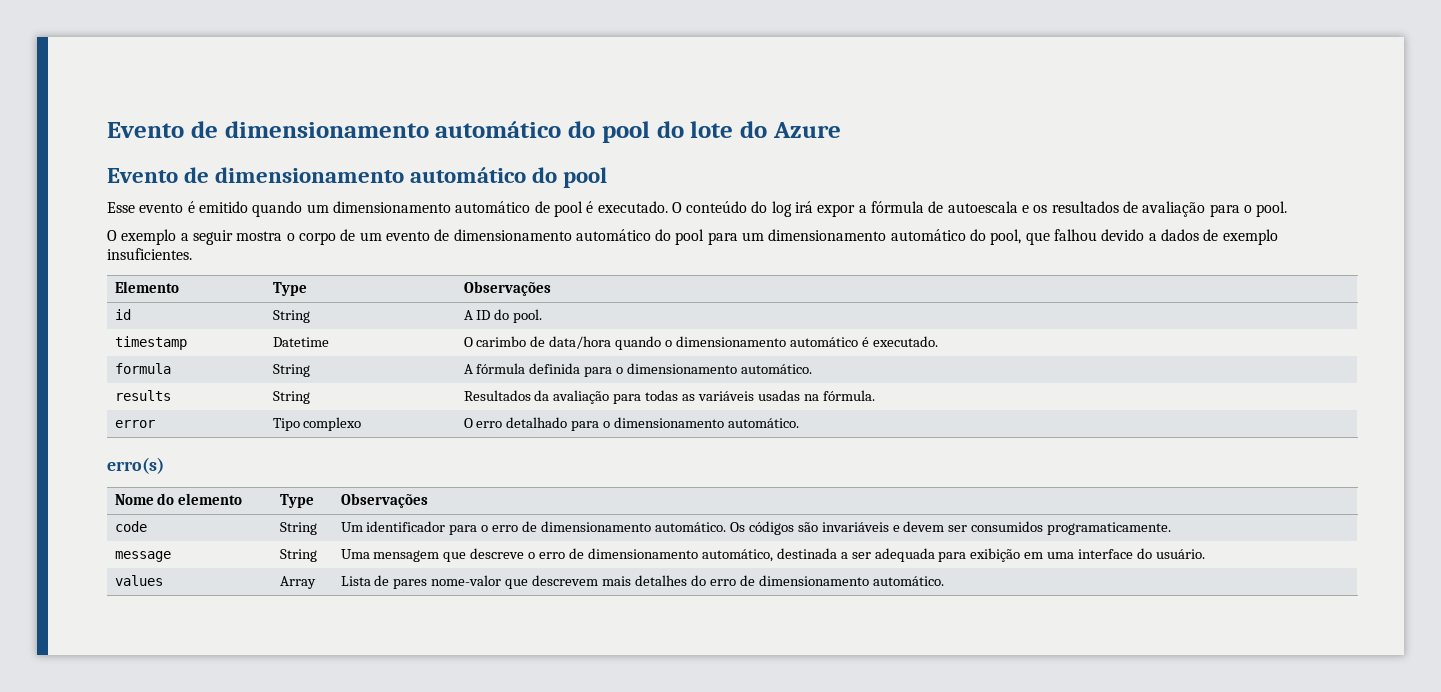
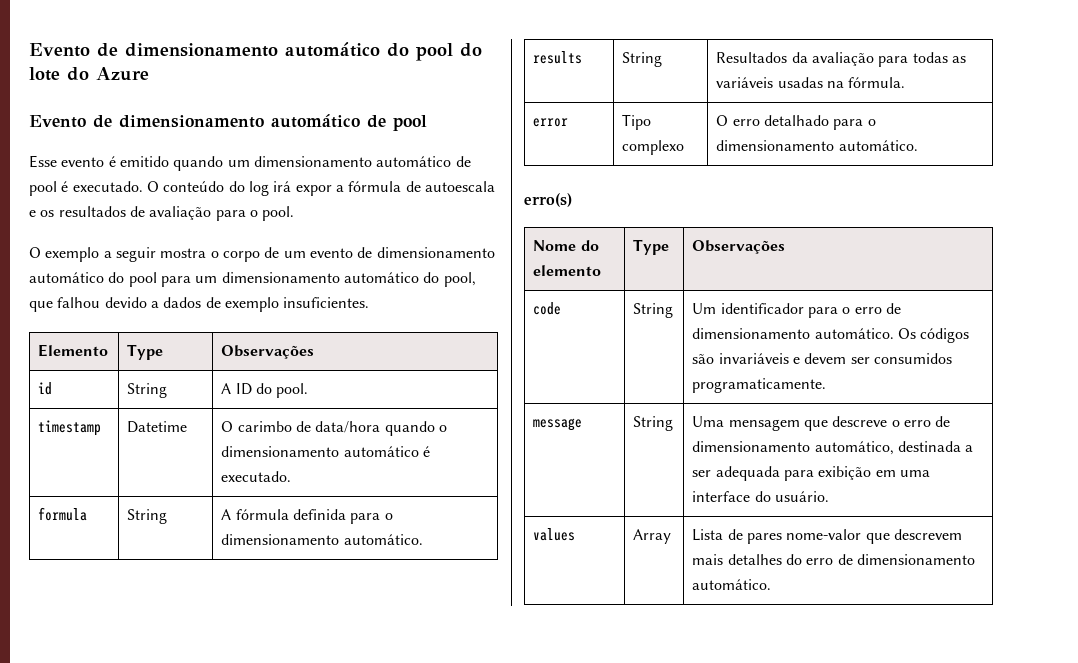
  Evento de dimensionamento automático do pool do lote do Azure
- Evento de dimensionamento automático do pool
+ Evento de dimensionamento automático de pool

